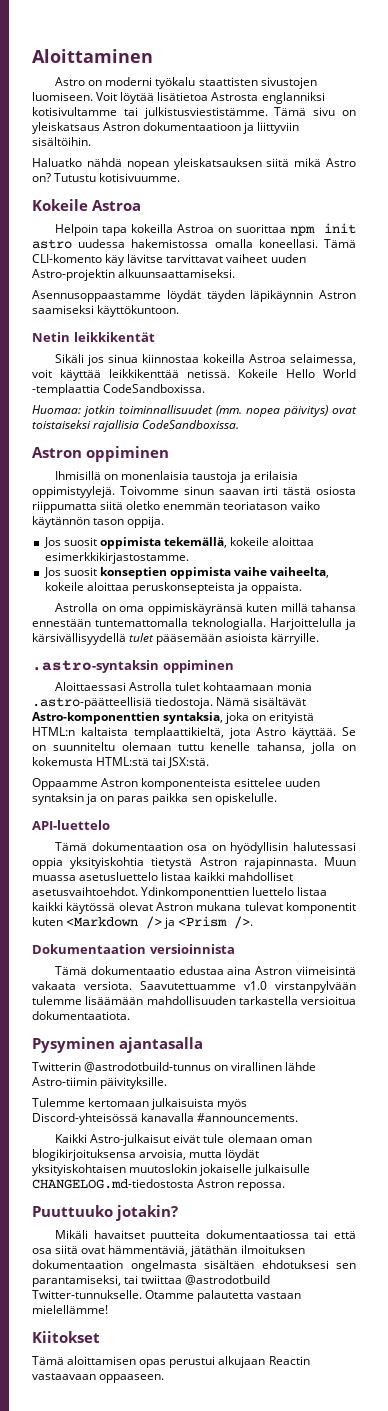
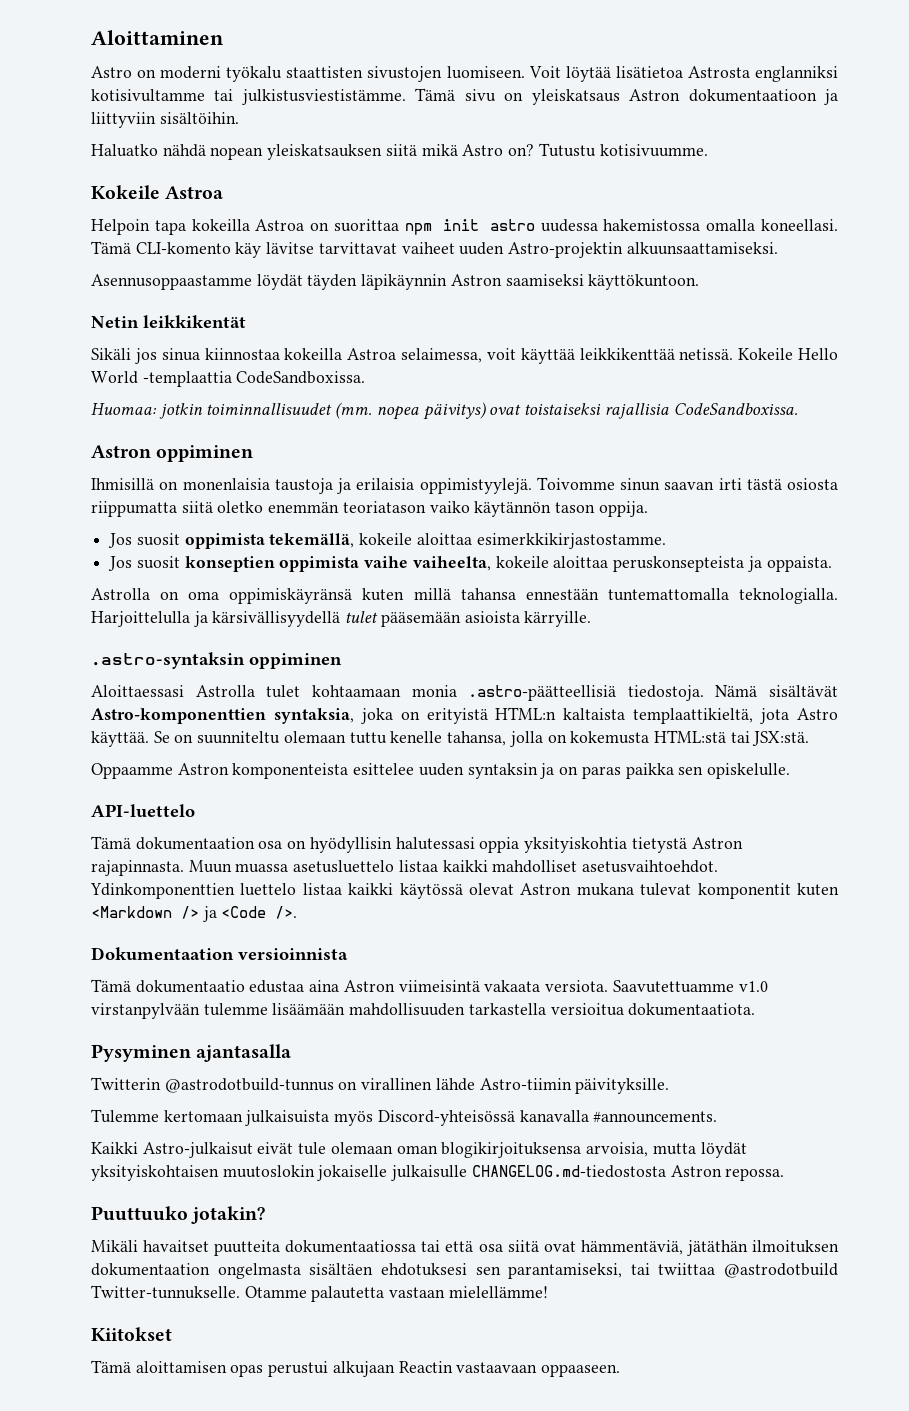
- Ydinkomponenttien luettelo listaa kaikki käytössä olevat Astron mukana tulevat komponentit kuten <Markdown /> ja <Prism />.
+ Ydinkomponenttien luettelo listaa kaikki käytössä olevat Astron mukana tulevat komponentit kuten <Markdown /> ja <Code />.

